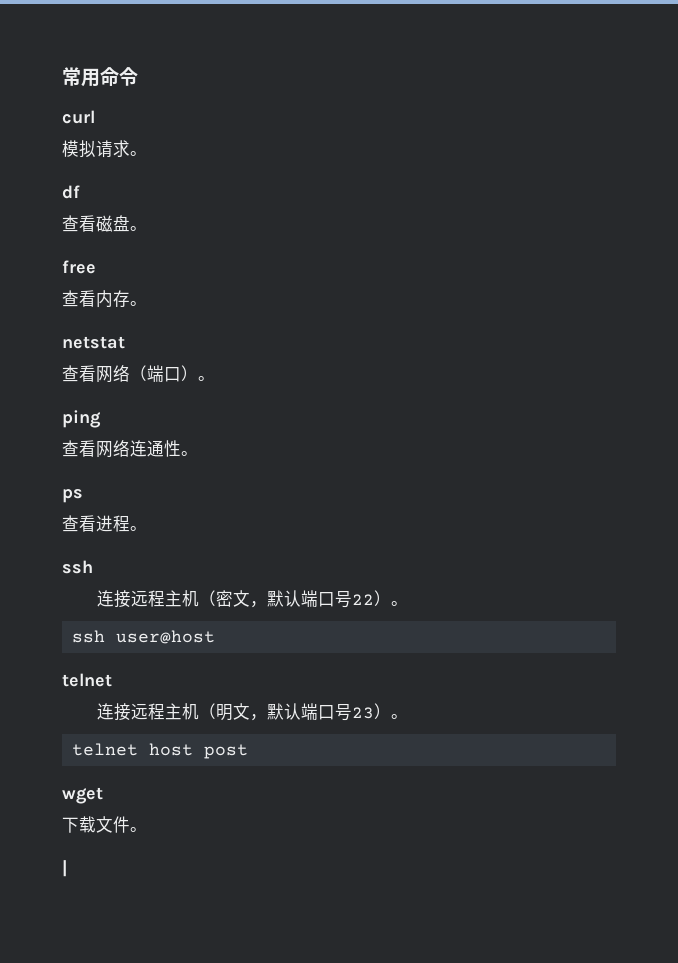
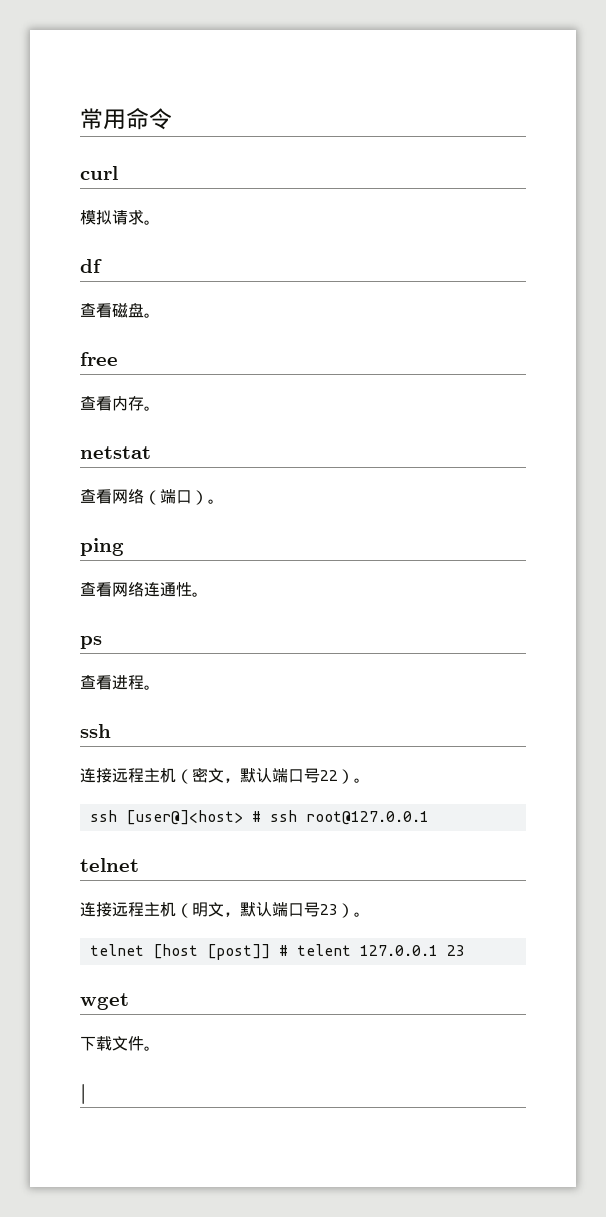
- ssh user@host
+ ssh [user@]<host> # ssh root@127.0.0.1
- telnet host post
+ telnet [host [post]] # telent 127.0.0.1 23

